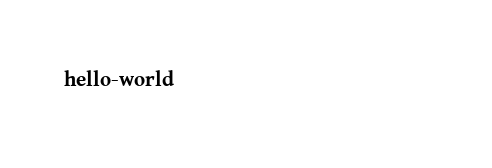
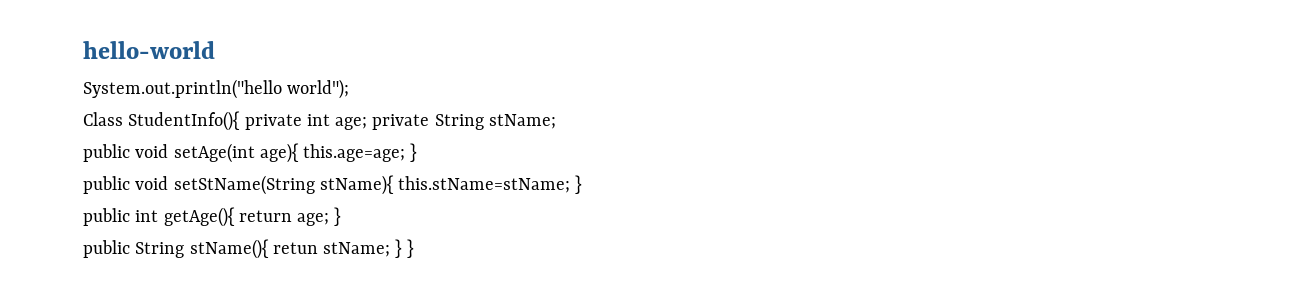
+ System.out.println("hello world");
+ Class StudentInfo(){ private int age; private String stName;
+ public void setAge(int age){ this.age=age; }
+ public void setStName(String stName){ this.stName=stName; }
+ public int getAge(){ return age; }
+ public String stName(){ retun stName; } }

